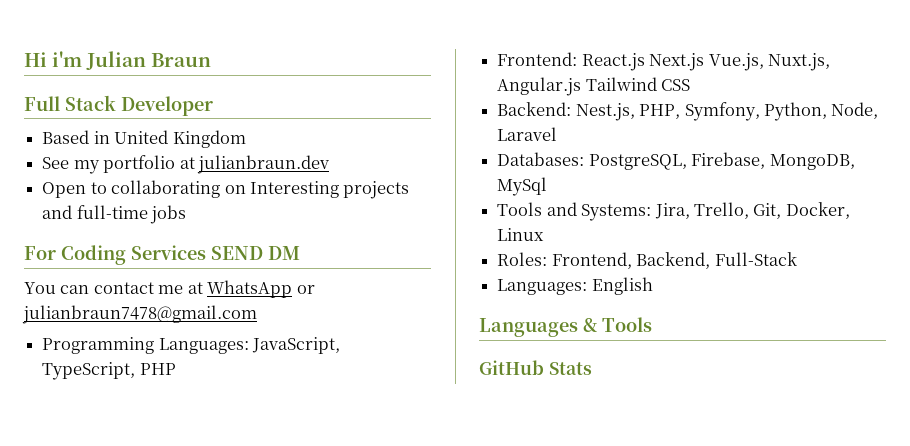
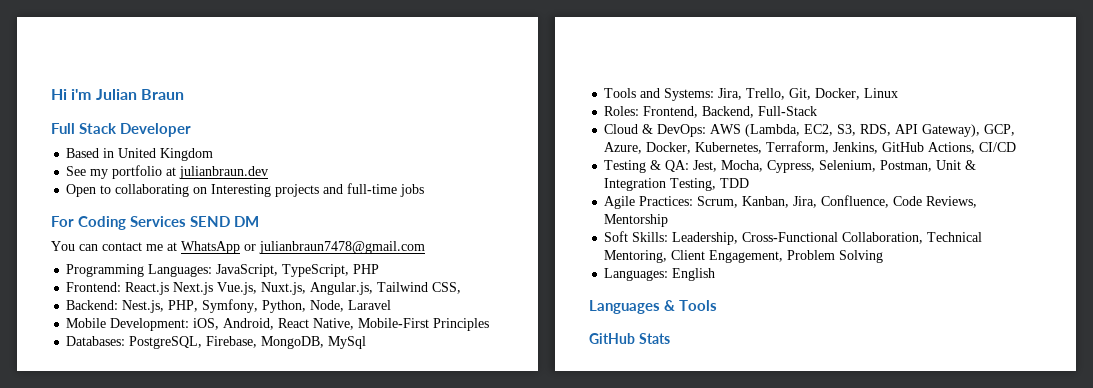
- Frontend: React.js Next.js Vue.js, Nuxt.js, Angular.js Tailwind CSS
+ Frontend: React.js Next.js Vue.js, Nuxt.js, Angular.js, Tailwind CSS,
+ Mobile Development: iOS, Android, React Native, Mobile-First Principles
+ Cloud & DevOps: AWS (Lambda, EC2, S3, RDS, API Gateway), GCP, Azure, Docker, Kubernetes, Terraform, Jenkins, GitHub Actions, CI/CD
+ Testing & QA: Jest, Mocha, Cypress, Selenium, Postman, Unit & Integration Testing, TDD
+ Agile Practices: Scrum, Kanban, Jira, Confluence, Code Reviews, Mentorship
+ Soft Skills: Leadership, Cross-Functional Collaboration, Technical Mentoring, Client Engagement, Problem Solving

